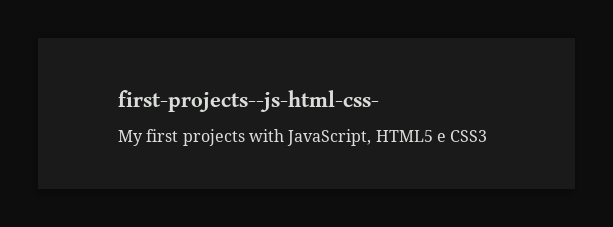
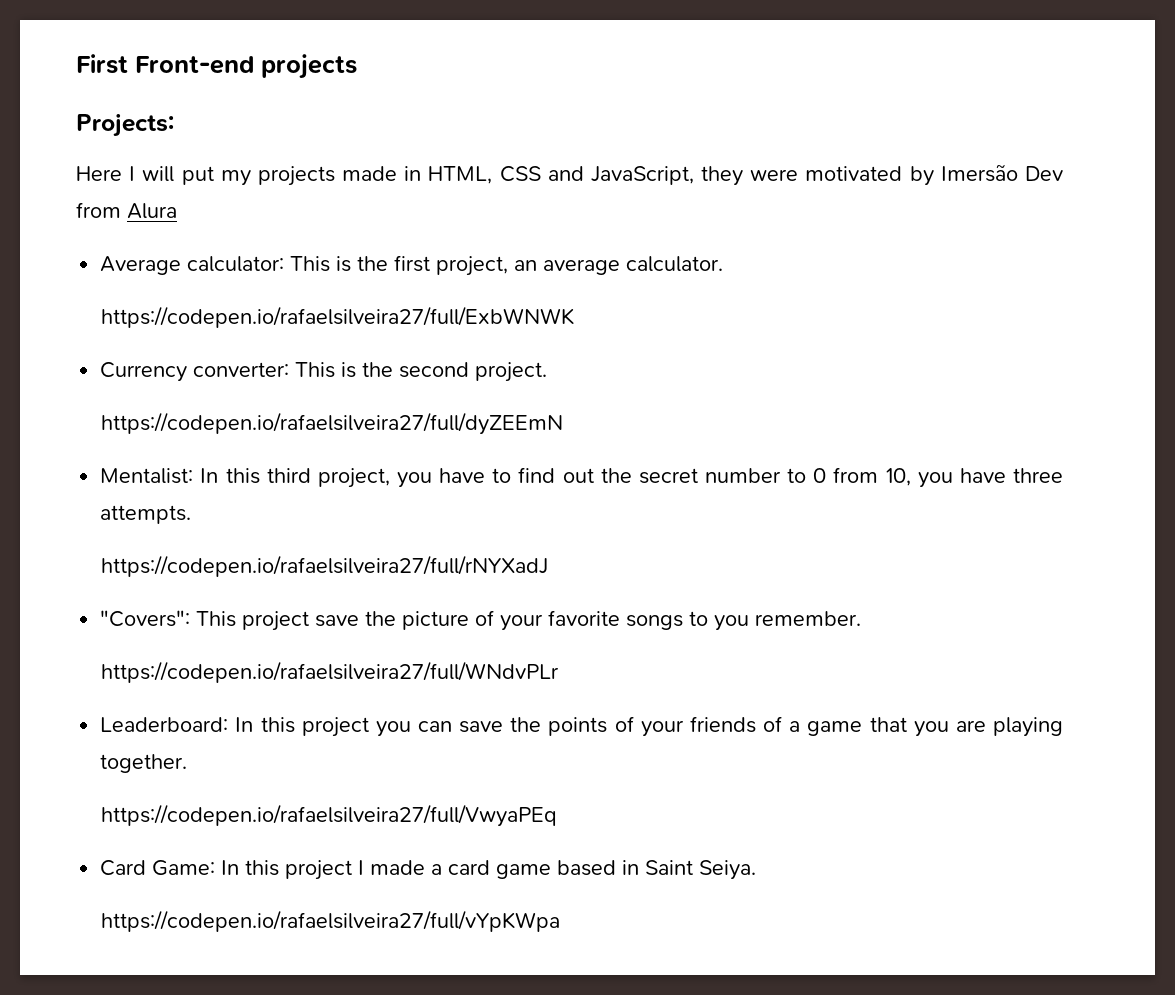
- first-projects--js-html-css-
- My first projects with JavaScript, HTML5 e CSS3
+ First Front-end projects
+ Projects:
+ Here I will put my projects made in HTML, CSS and JavaScript, they were motivated by Imersão Dev from Alura
+ Average calculator: This is the first project, an average calculator.
+ https://codepen.io/rafaelsilveira27/full/ExbWNWK
+ Currency converter: This is the second project.
+ https://codepen.io/rafaelsilveira27/full/dyZEEmN
+ Mentalist: In this third project, you have to find out the secret number to 0 from 10, you have three attempts.
+ https://codepen.io/rafaelsilveira27/full/rNYXadJ
+ "Covers": This project save the picture of your favorite songs to you remember.
+ https://codepen.io/rafaelsilveira27/full/WNdvPLr
+ Leaderboard: In this project you can save the points of your friends of a game that you are playing together.
+ https://codepen.io/rafaelsilveira27/full/VwyaPEq
+ Card Game: In this project I made a card game based in Saint Seiya.
+ https://codepen.io/rafaelsilveira27/full/vYpKWpa

